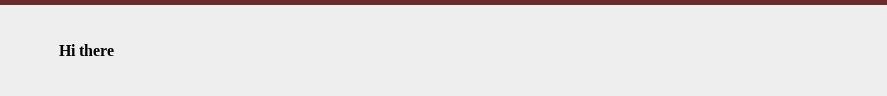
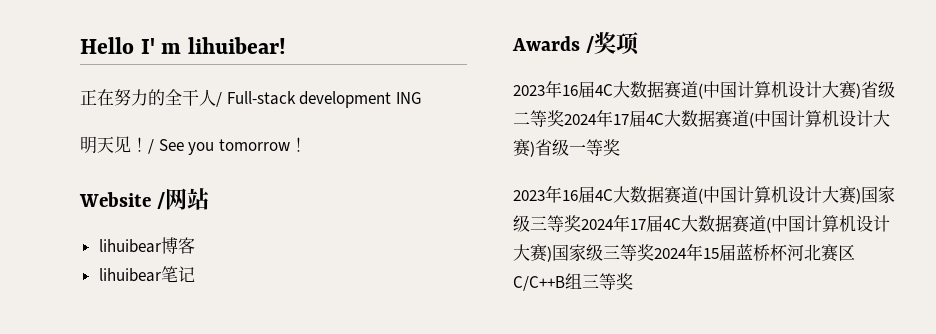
- Hi there
+ Hello I' m lihuibear!
+ 正在努力的全干人/ Full-stack development ING
+ 明天见！/ See you tomorrow！
+ Website /网站
+ lihuibear博客
+ lihuibear笔记
+ Awards /奖项
+ 2023年16届4C大数据赛道(中国计算机设计大赛)省级二等奖2024年17届4C大数据赛道(中国计算机设计大赛)省级一等奖
+ 2023年16届4C大数据赛道(中国计算机设计大赛)国家级三等奖2024年17届4C大数据赛道(中国计算机设计大赛)国家级三等奖2024年15届蓝桥杯河北赛区C/C++B组三等奖

